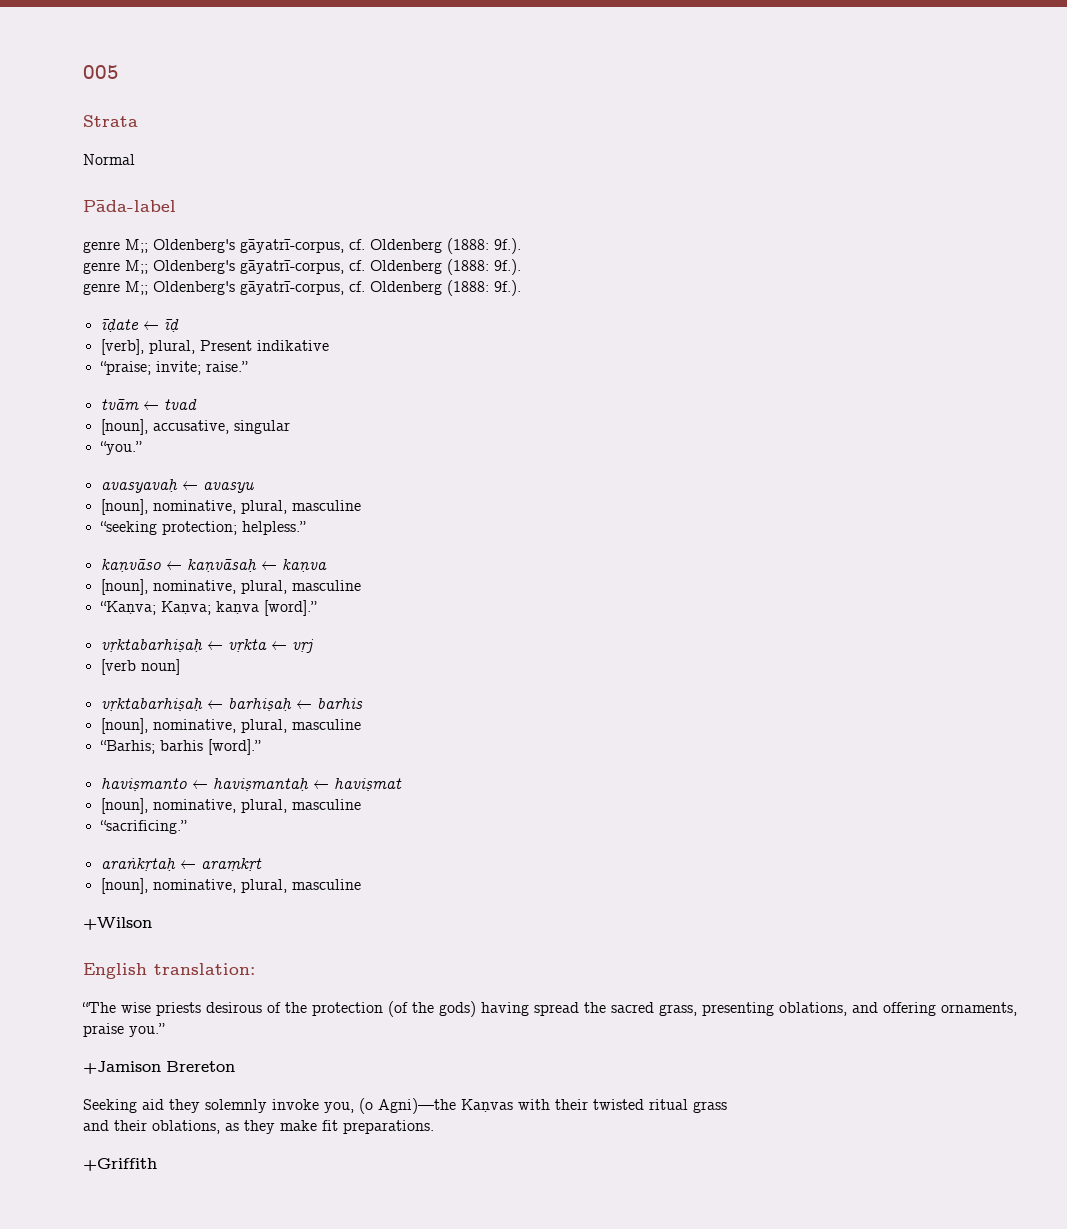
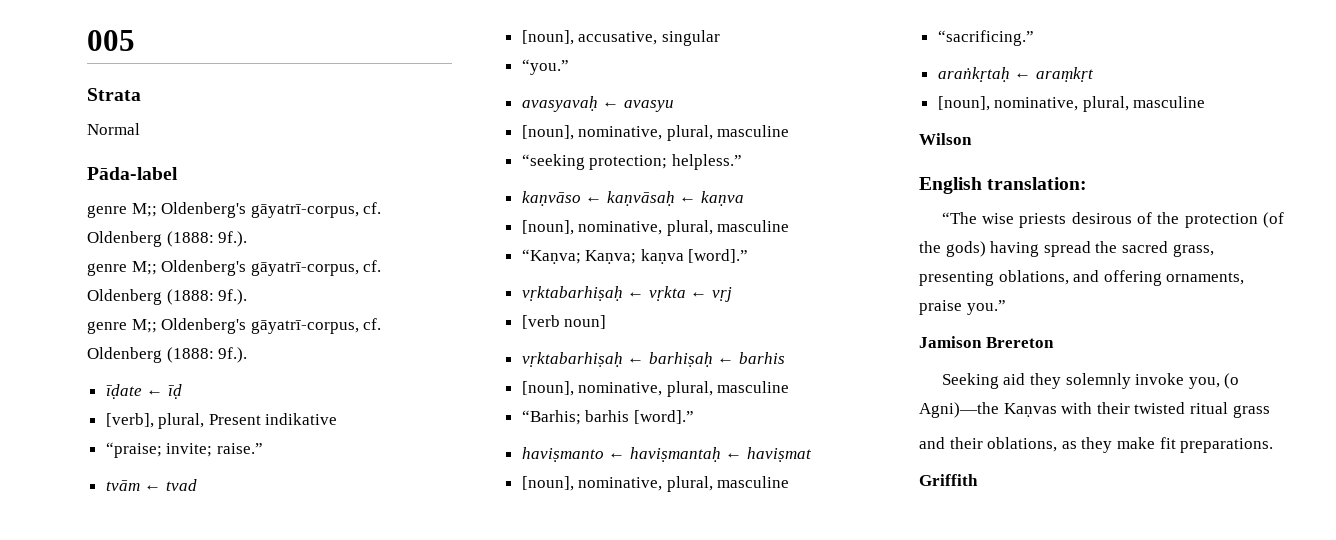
- +Wilson
+ Wilson
- +Jamison Brereton
+ Jamison Brereton
- +Griffith
+ Griffith

